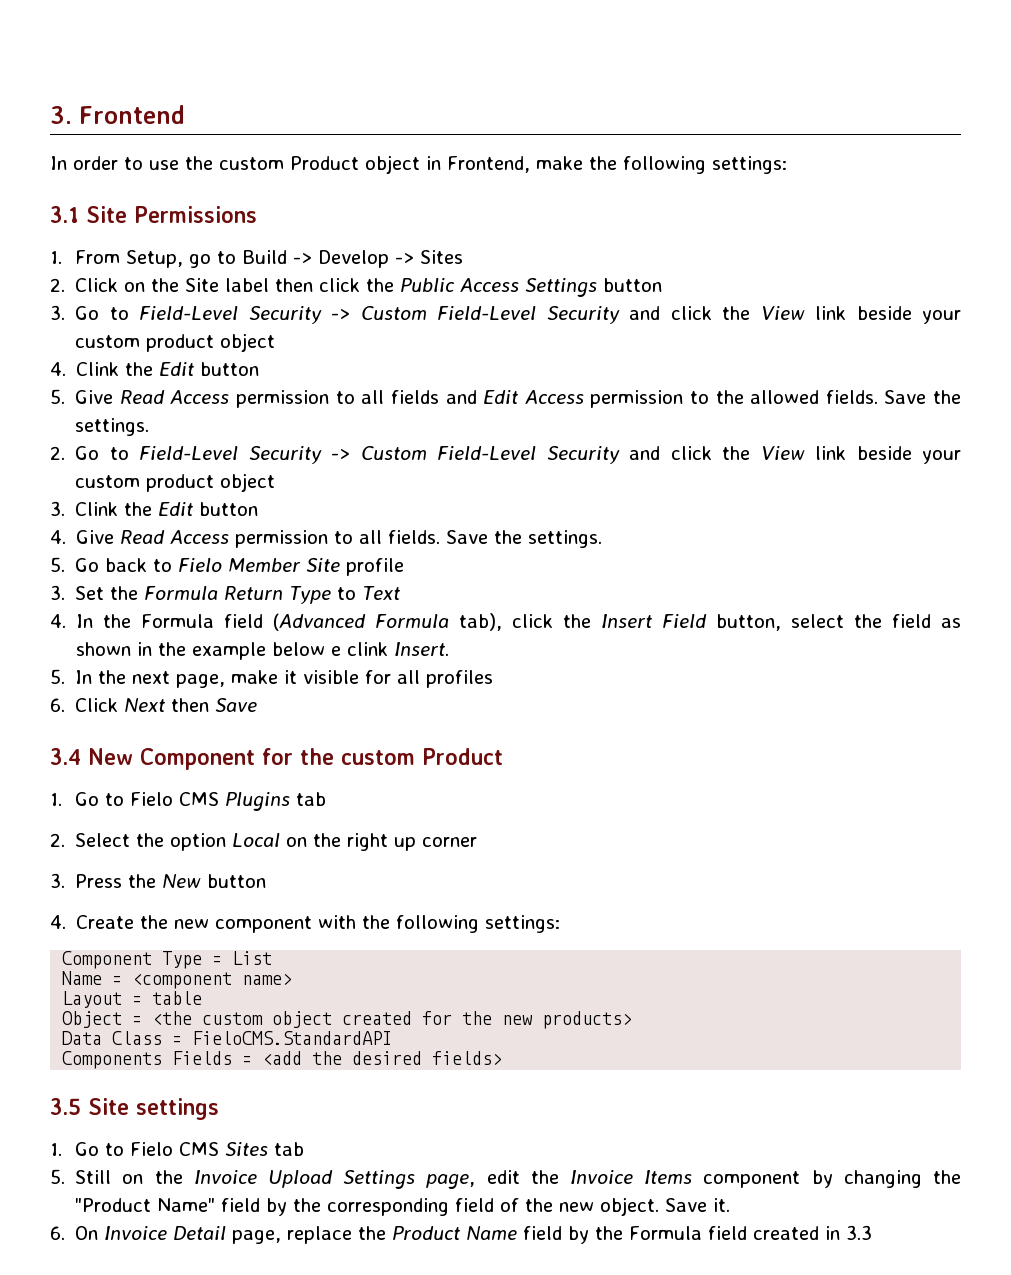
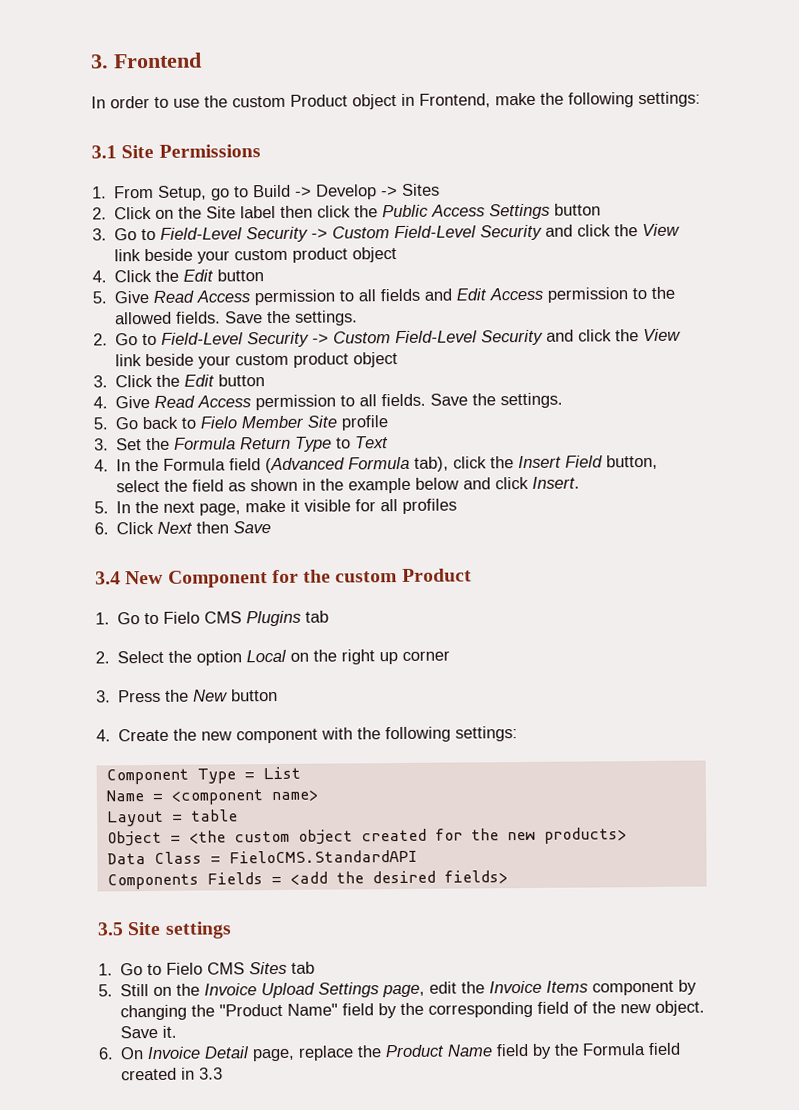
- 4. Clink the Edit button
+ 4. Click the Edit button
- 3. Clink the Edit button
+ 3. Click the Edit button
- 4. In the Formula field (Advanced Formula tab), click the Insert Field button, select the field as shown in the example below e clink Insert.
+ 4. In the Formula field (Advanced Formula tab), click the Insert Field button, select the field as shown in the example below and click Insert.

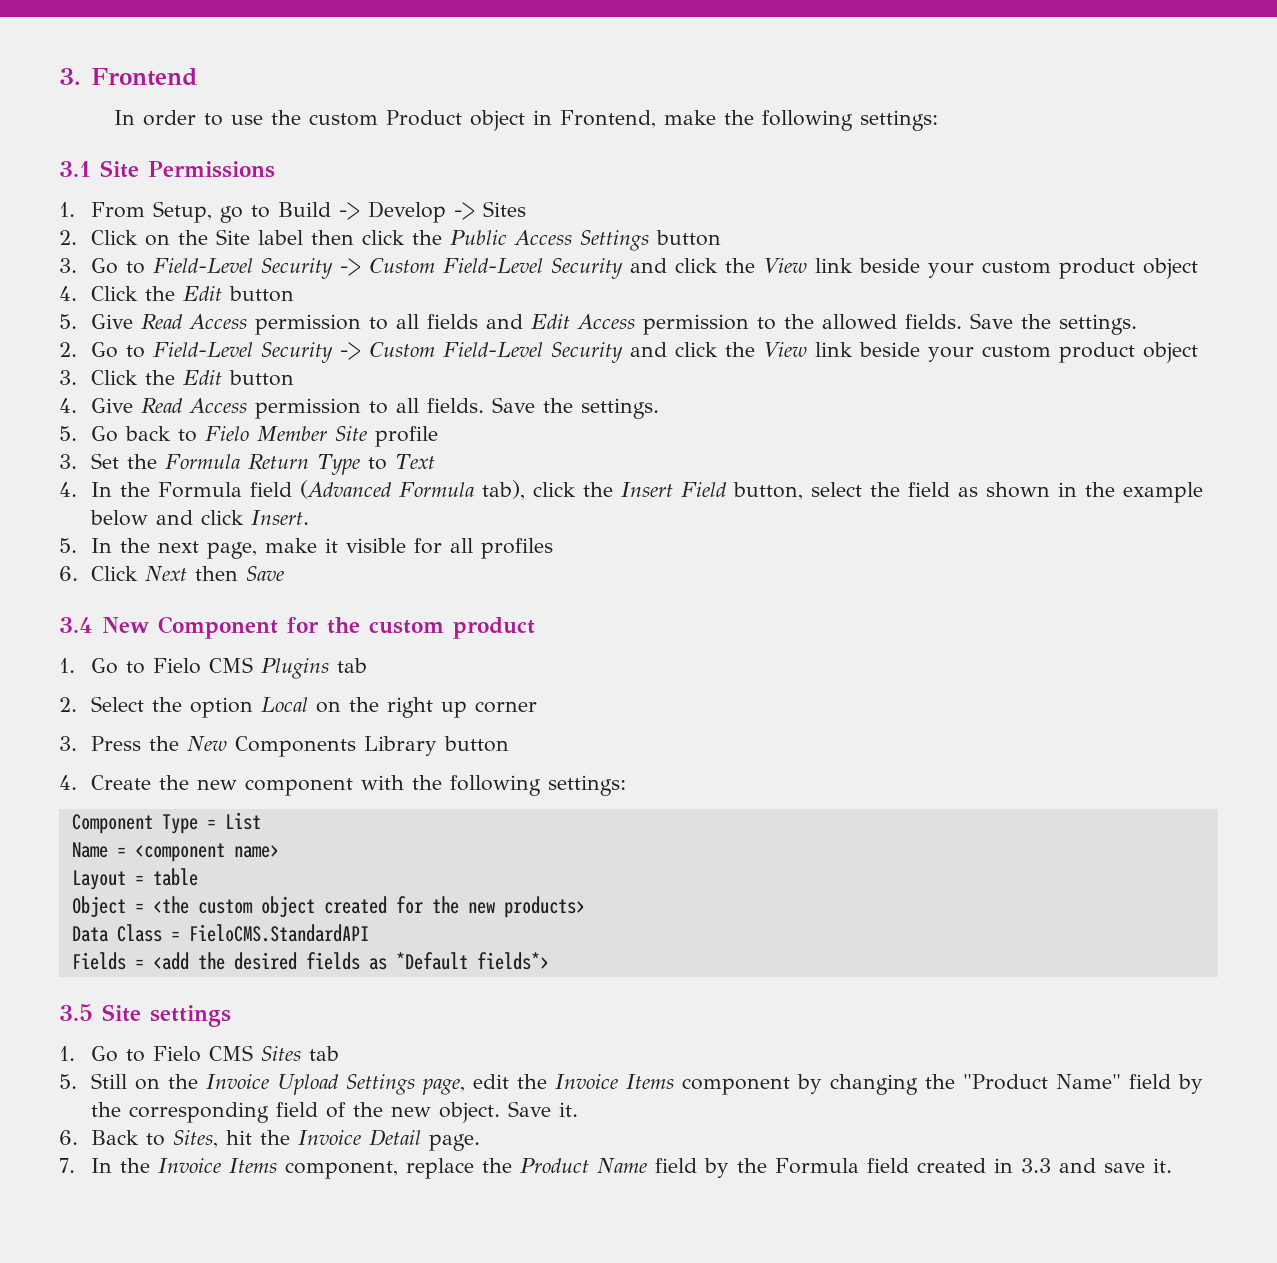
- 3.4 New Component for the custom Product
+ 3.4 New Component for the custom product
- 3. Press the New button
+ 3. Press the New Components Library button
- Components Fields = <add the desired fields>
+ Fields = <add the desired fields as *Default fields*>
- 6. On Invoice Detail page, replace the Product Name field by the Formula field created in 3.3
+ 6. Back to Sites, hit the Invoice Detail page.
+ 7. In the Invoice Items component, replace the Product Name field by the Formula field created in 3.3 and save it.

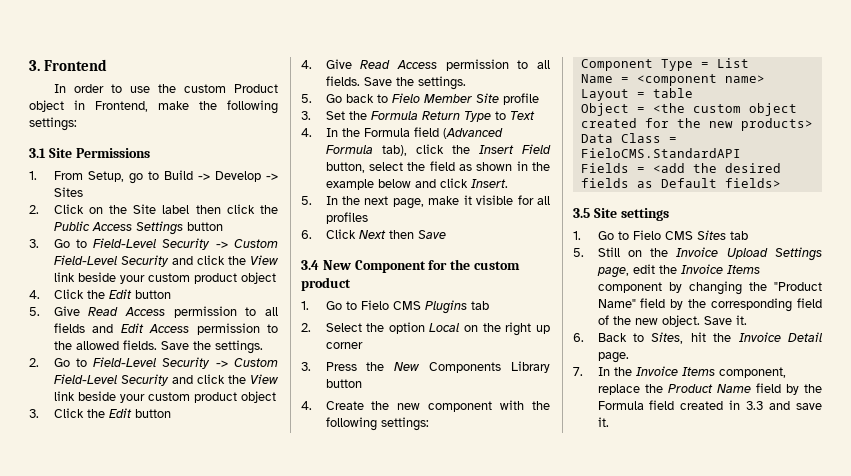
- Fields = <add the desired fields as *Default fields*>
+ Fields = <add the desired fields as Default fields>

